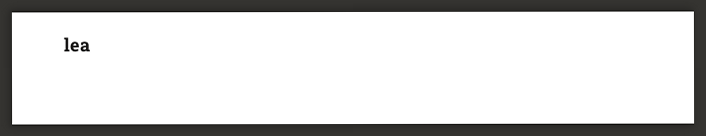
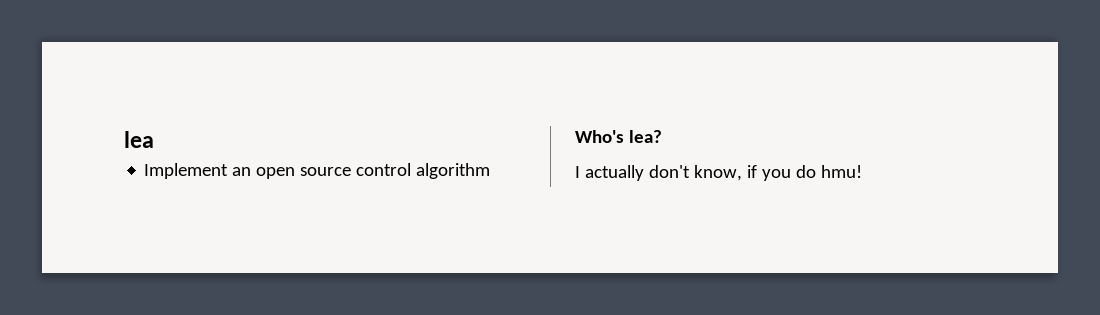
+ Implement an open source control algorithm
+ Who's lea?
+ I actually don't know, if you do hmu!

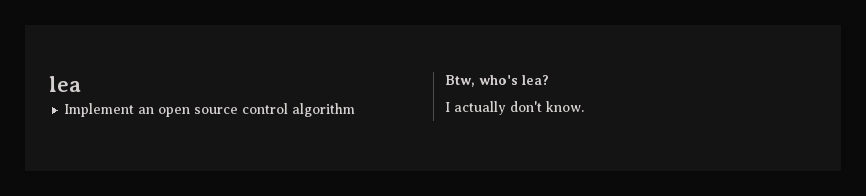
- Who's lea?
+ Btw, who's lea?
- I actually don't know, if you do hmu!
+ I actually don't know.

